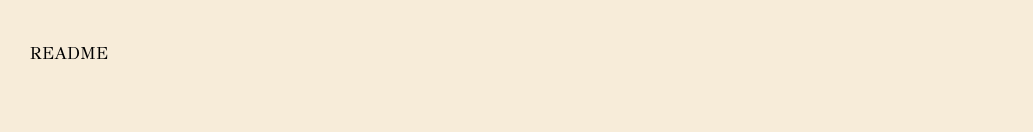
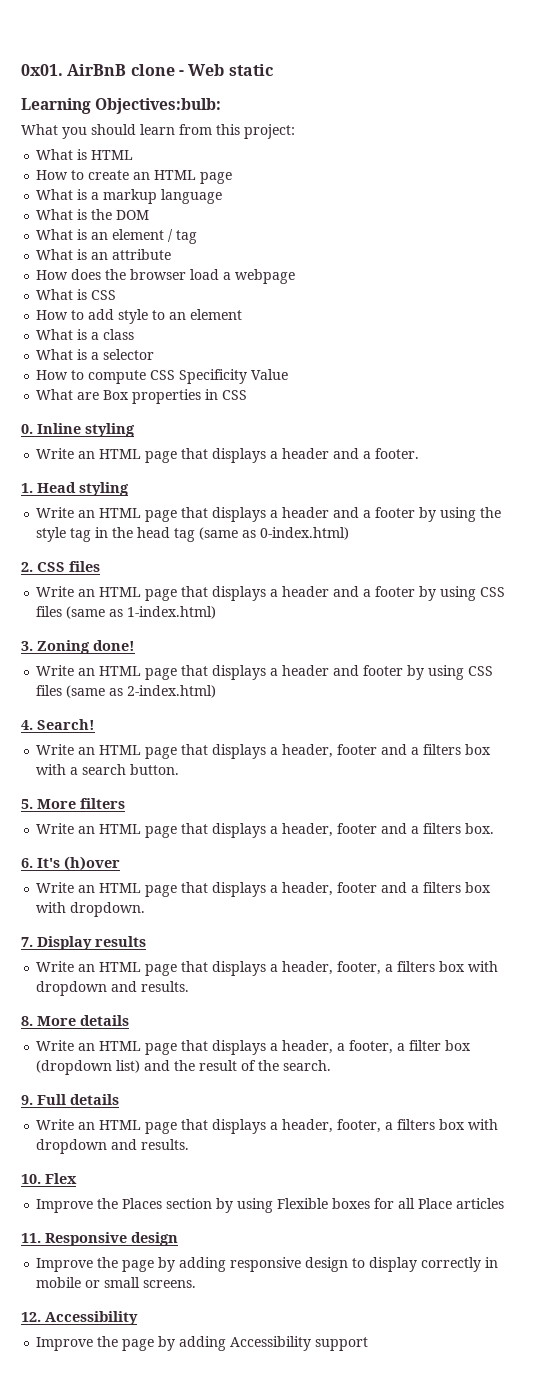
- README
+ 0x01. AirBnB clone - Web static
+ Learning Objectives:bulb:
+ What you should learn from this project:
+ What is HTML
+ How to create an HTML page
+ What is a markup language
+ What is the DOM
+ What is an element / tag
+ What is an attribute
+ How does the browser load a webpage
+ What is CSS
+ How to add style to an element
+ What is a class
+ What is a selector
+ How to compute CSS Specificity Value
+ What are Box properties in CSS
+ 0. Inline styling
+ Write an HTML page that displays a header and a footer.
+ 1. Head styling
+ Write an HTML page that displays a header and a footer by using the style tag in the head tag (same as 0-index.html)
+ 2. CSS files
+ Write an HTML page that displays a header and a footer by using CSS files (same as 1-index.html)
+ 3. Zoning done!
+ Write an HTML page that displays a header and footer by using CSS files (same as 2-index.html)
+ 4. Search!
+ Write an HTML page that displays a header, footer and a filters box with a search button.
+ 5. More filters
+ Write an HTML page that displays a header, footer and a filters box.
+ 6. It's (h)over
+ Write an HTML page that displays a header, footer and a filters box with dropdown.
+ 7. Display results
+ Write an HTML page that displays a header, footer, a filters box with dropdown and results.
+ 8. More details
+ Write an HTML page that displays a header, a footer, a filter box (dropdown list) and the result of the search.
+ 9. Full details
+ Write an HTML page that displays a header, footer, a filters box with dropdown and results.
+ 10. Flex
+ Improve the Places section by using Flexible boxes for all Place articles
+ 11. Responsive design
+ Improve the page by adding responsive design to display correctly in mobile or small screens.
+ 12. Accessibility
+ Improve the page by adding Accessibility support

